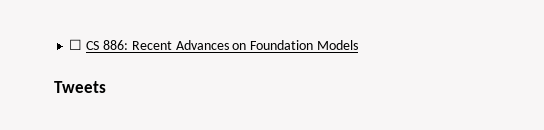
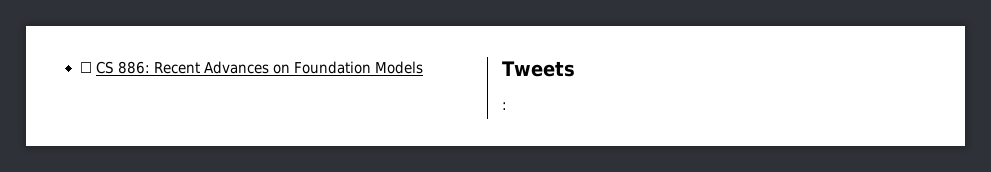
+ :

